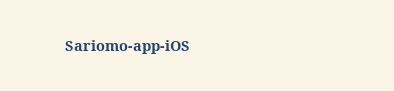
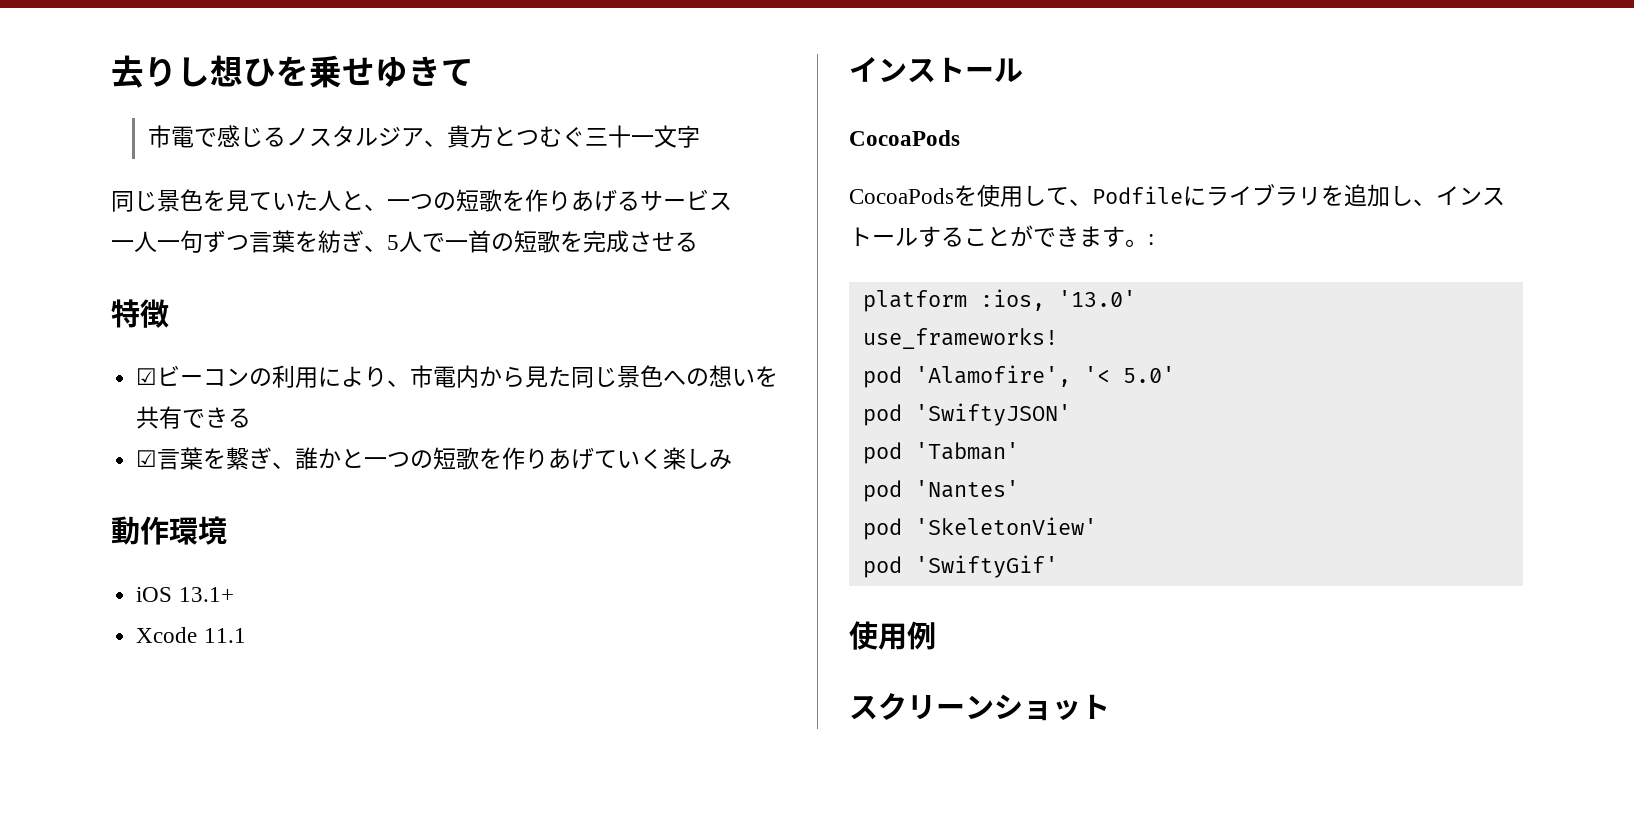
- Sariomo-app-iOS
+ 去りし想ひを乗せゆきて
+ 市電で感じるノスタルジア、貴方とつむぐ三十一文字
+ 同じ景色を見ていた人と、一つの短歌を作りあげるサービス
+ 一人一句ずつ言葉を紡ぎ、5人で一首の短歌を完成させる
+ 特徴
+ ☑ビーコンの利用により、市電内から見た同じ景色への想いを共有できる
+ ☑言葉を繋ぎ、誰かと一つの短歌を作りあげていく楽しみ
+ 動作環境
+ iOS 13.1+
+ Xcode 11.1
+ インストール
+ CocoaPods
+ CocoaPodsを使用して、Podfileにライブラリを追加し、インストールすることができます。:
+ platform :ios, '13.0'
+ use_frameworks!
+ pod 'Alamofire', '< 5.0'
+ pod 'SwiftyJSON'
+ pod 'Tabman'
+ pod 'Nantes'
+ pod 'SkeletonView'
+ pod 'SwiftyGif'
+ 使用例
+ スクリーンショット

